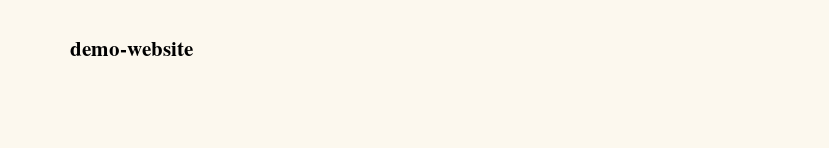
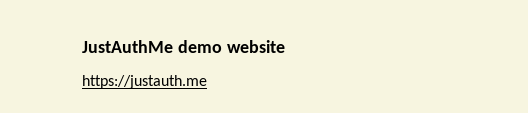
- demo-website
+ JustAuthMe demo website
+ https://justauth.me

